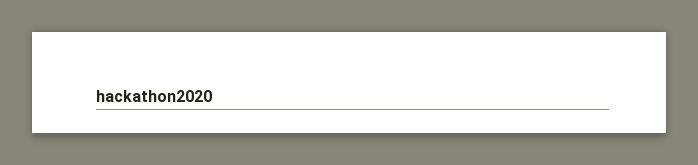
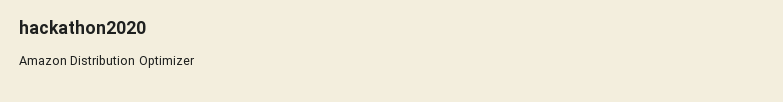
+ Amazon Distribution Optimizer

